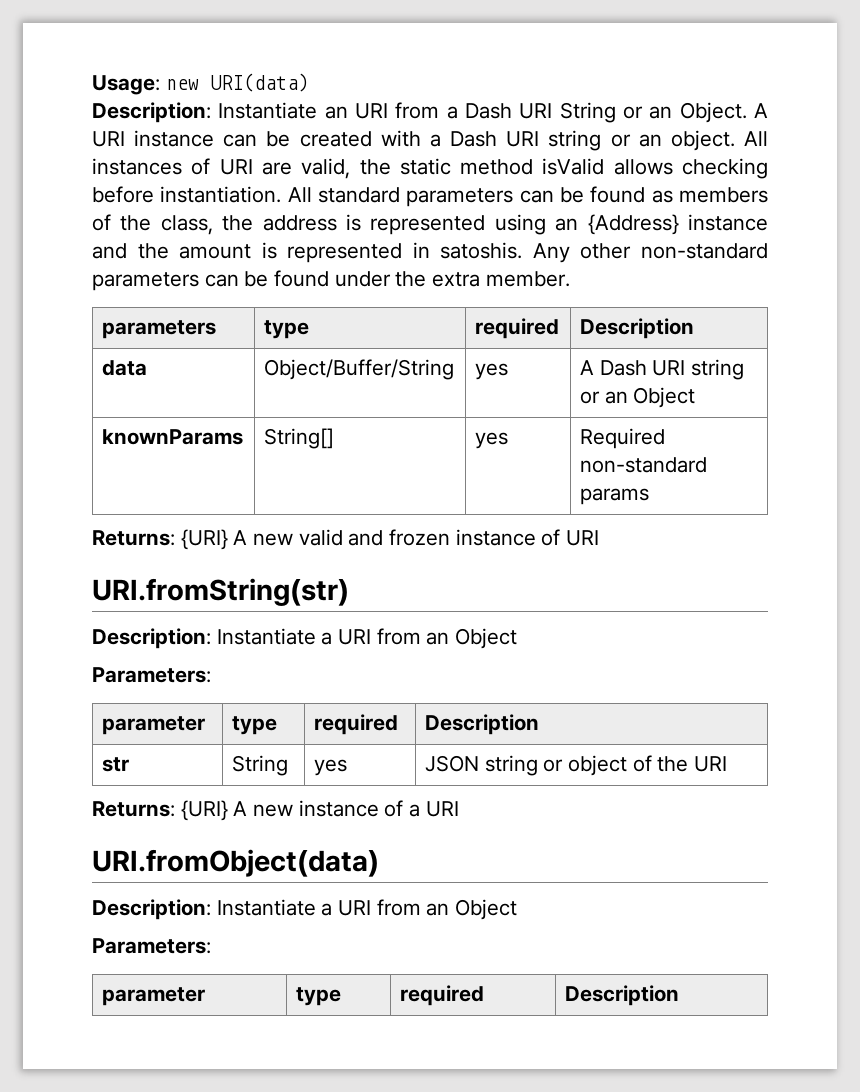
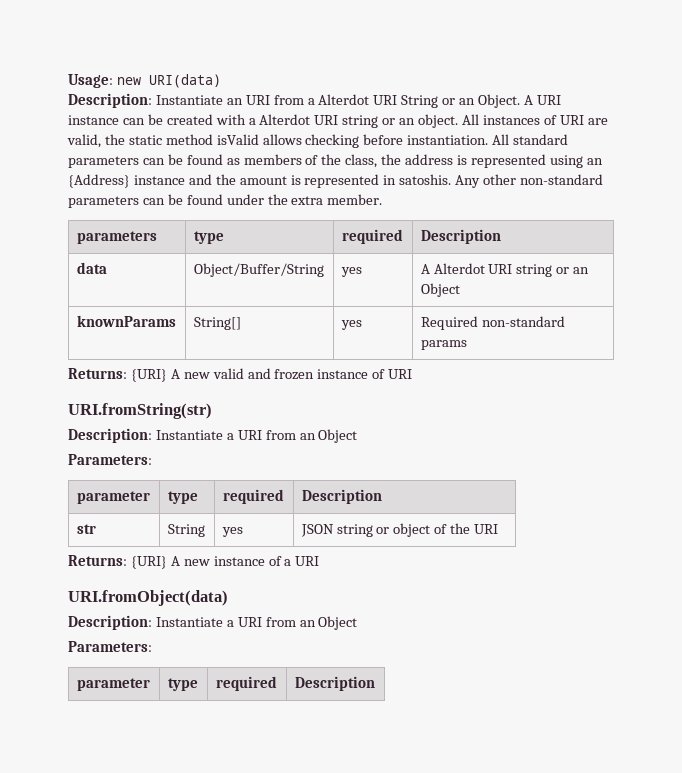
- Description: Instantiate an URI from a Dash URI String or an Object.
+ Description: Instantiate an URI from a Alterdot URI String or an Object.
- A URI instance can be created with a Dash URI string or an object.
+ A URI instance can be created with a Alterdot URI string or an object.
- data | Object/Buffer/String | yes | A Dash URI string or an Object
+ data | Object/Buffer/String | yes | A Alterdot URI string or an Object

